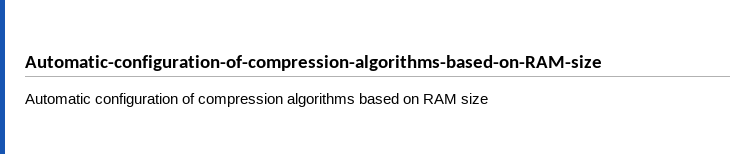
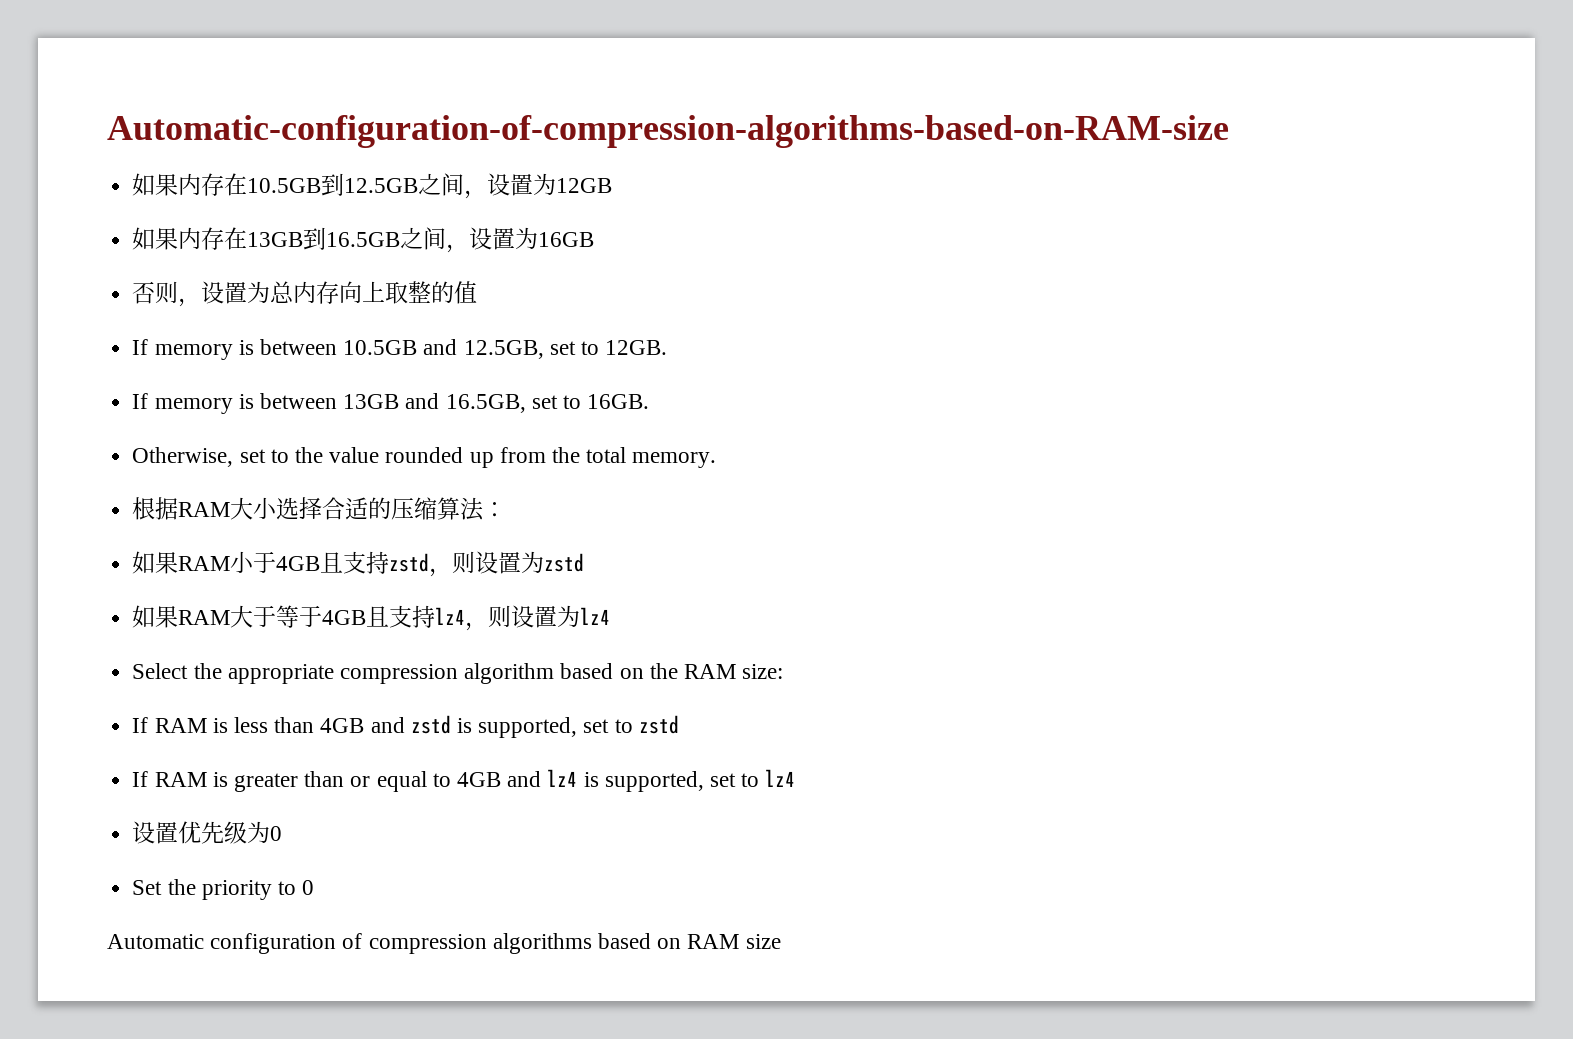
+ 如果内存在10.5GB到12.5GB之间，设置为12GB
+ 如果内存在13GB到16.5GB之间，设置为16GB
+ 否则，设置为总内存向上取整的值
+ If memory is between 10.5GB and 12.5GB, set to 12GB.
+ If memory is between 13GB and 16.5GB, set to 16GB.
+ Otherwise, set to the value rounded up from the total memory.
+ 根据RAM大小选择合适的压缩算法：
+ 如果RAM小于4GB且支持zstd，则设置为zstd
+ 如果RAM大于等于4GB且支持lz4，则设置为lz4
+ Select the appropriate compression algorithm based on the RAM size:
+ If RAM is less than 4GB and zstd is supported, set to zstd
+ If RAM is greater than or equal to 4GB and lz4 is supported, set to lz4
+ 设置优先级为0
+ Set the priority to 0

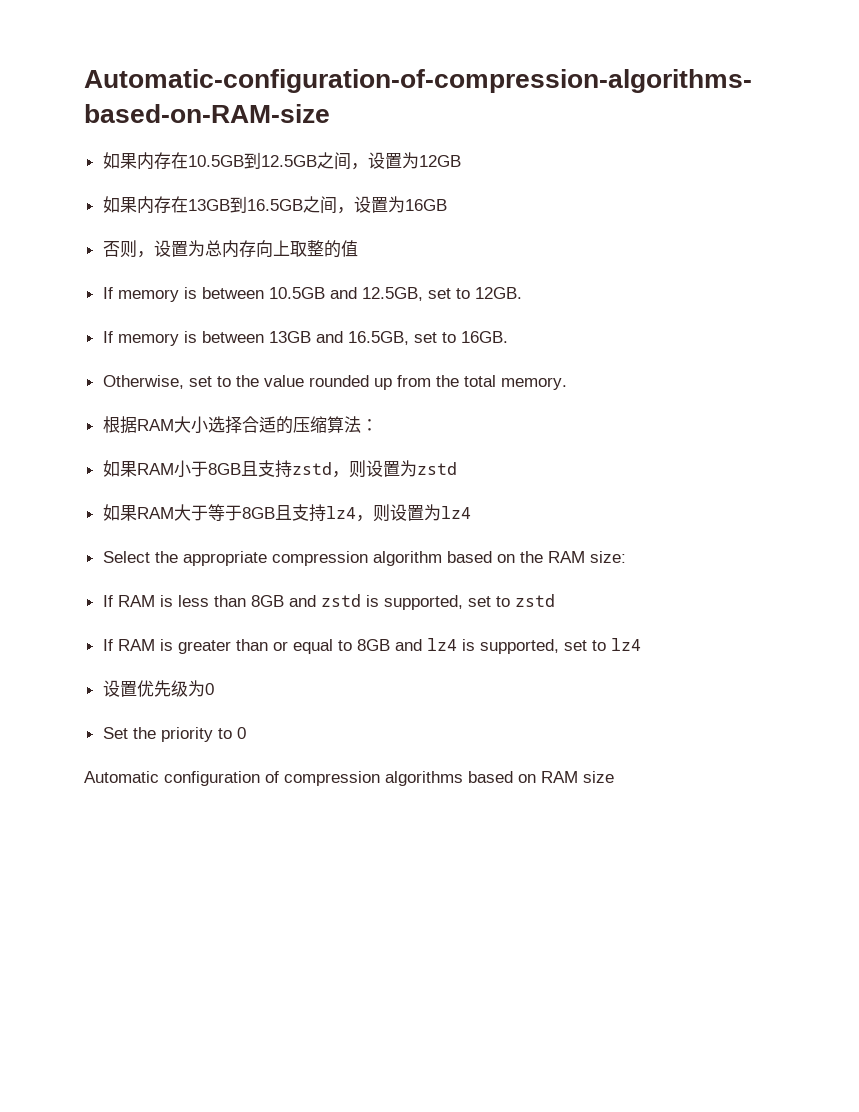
- 如果RAM小于4GB且支持zstd，则设置为zstd
+ 如果RAM小于8GB且支持zstd，则设置为zstd
- 如果RAM大于等于4GB且支持lz4，则设置为lz4
+ 如果RAM大于等于8GB且支持lz4，则设置为lz4
- If RAM is less than 4GB and zstd is supported, set to zstd
+ If RAM is less than 8GB and zstd is supported, set to zstd
- If RAM is greater than or equal to 4GB and lz4 is supported, set to lz4
+ If RAM is greater than or equal to 8GB and lz4 is supported, set to lz4

